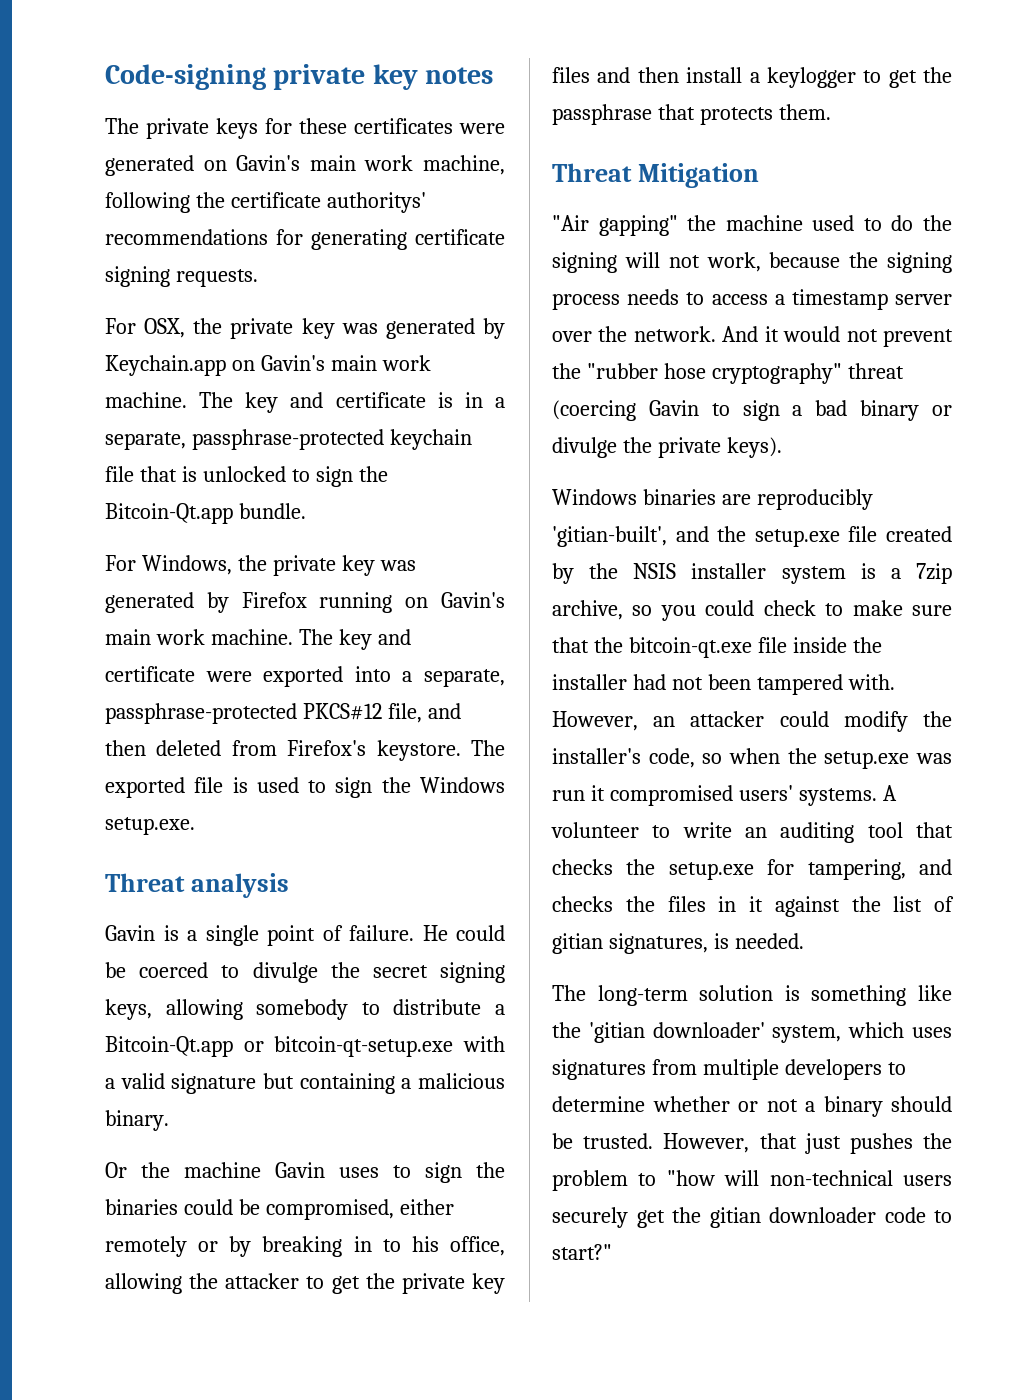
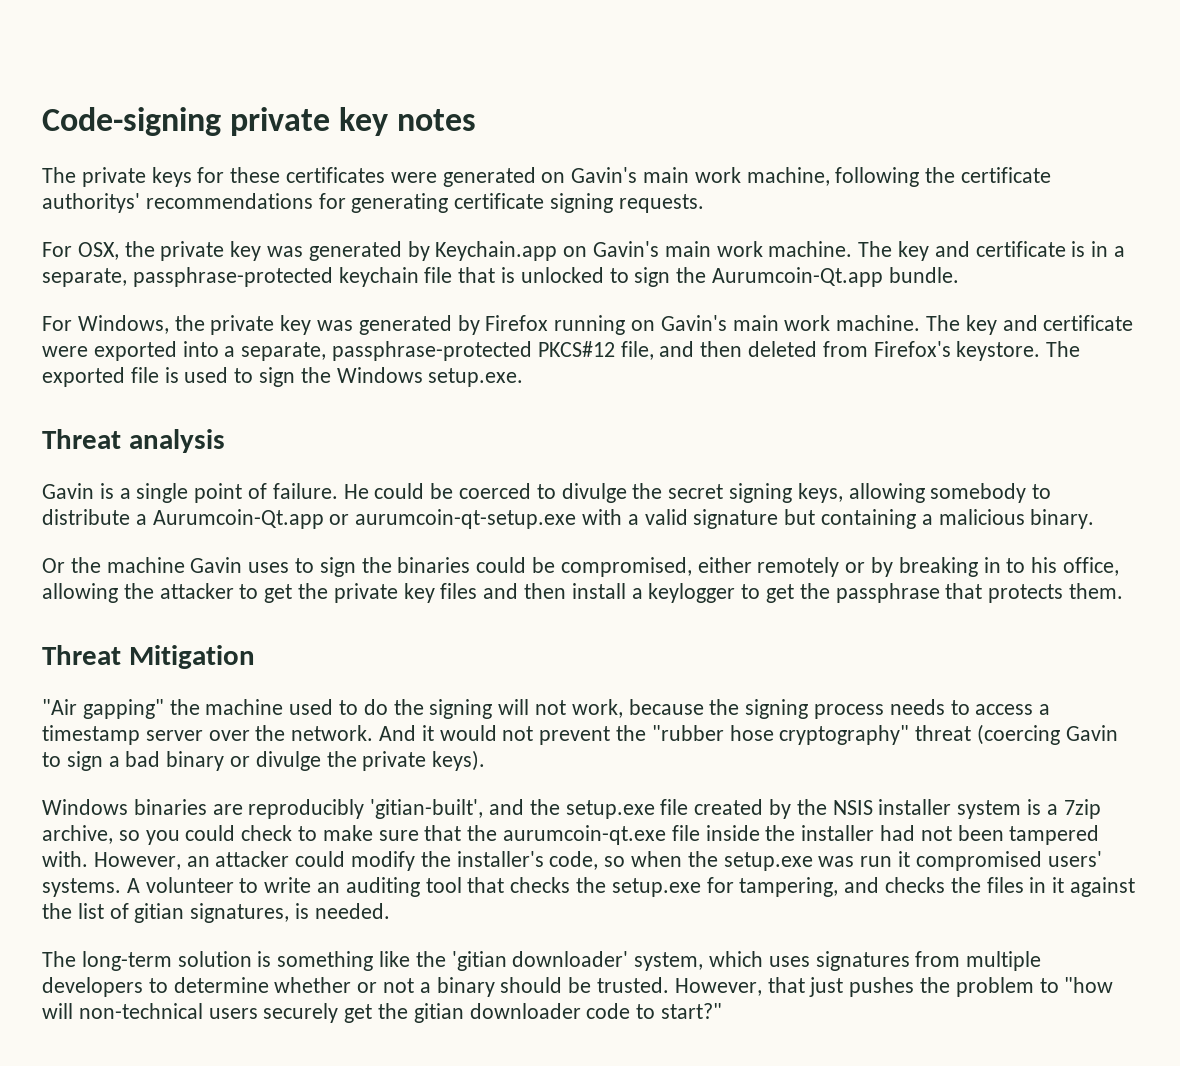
- The key and certificate is in a separate, passphrase-protected keychain file that is unlocked to sign the Bitcoin-Qt.app bundle.
+ The key and certificate is in a separate, passphrase-protected keychain file that is unlocked to sign the Aurumcoin-Qt.app bundle.
- He could be coerced to divulge the secret signing keys, allowing somebody to distribute a Bitcoin-Qt.app or bitcoin-qt-setup.exe with a valid signature but containing a malicious binary.
+ He could be coerced to divulge the secret signing keys, allowing somebody to distribute a Aurumcoin-Qt.app or aurumcoin-qt-setup.exe with a valid signature but containing a malicious binary.
- Windows binaries are reproducibly 'gitian-built', and the setup.exe file created by the NSIS installer system is a 7zip archive, so you could check to make sure that the bitcoin-qt.exe file inside the installer had not been tampered with.
+ Windows binaries are reproducibly 'gitian-built', and the setup.exe file created by the NSIS installer system is a 7zip archive, so you could check to make sure that the aurumcoin-qt.exe file inside the installer had not been tampered with.

